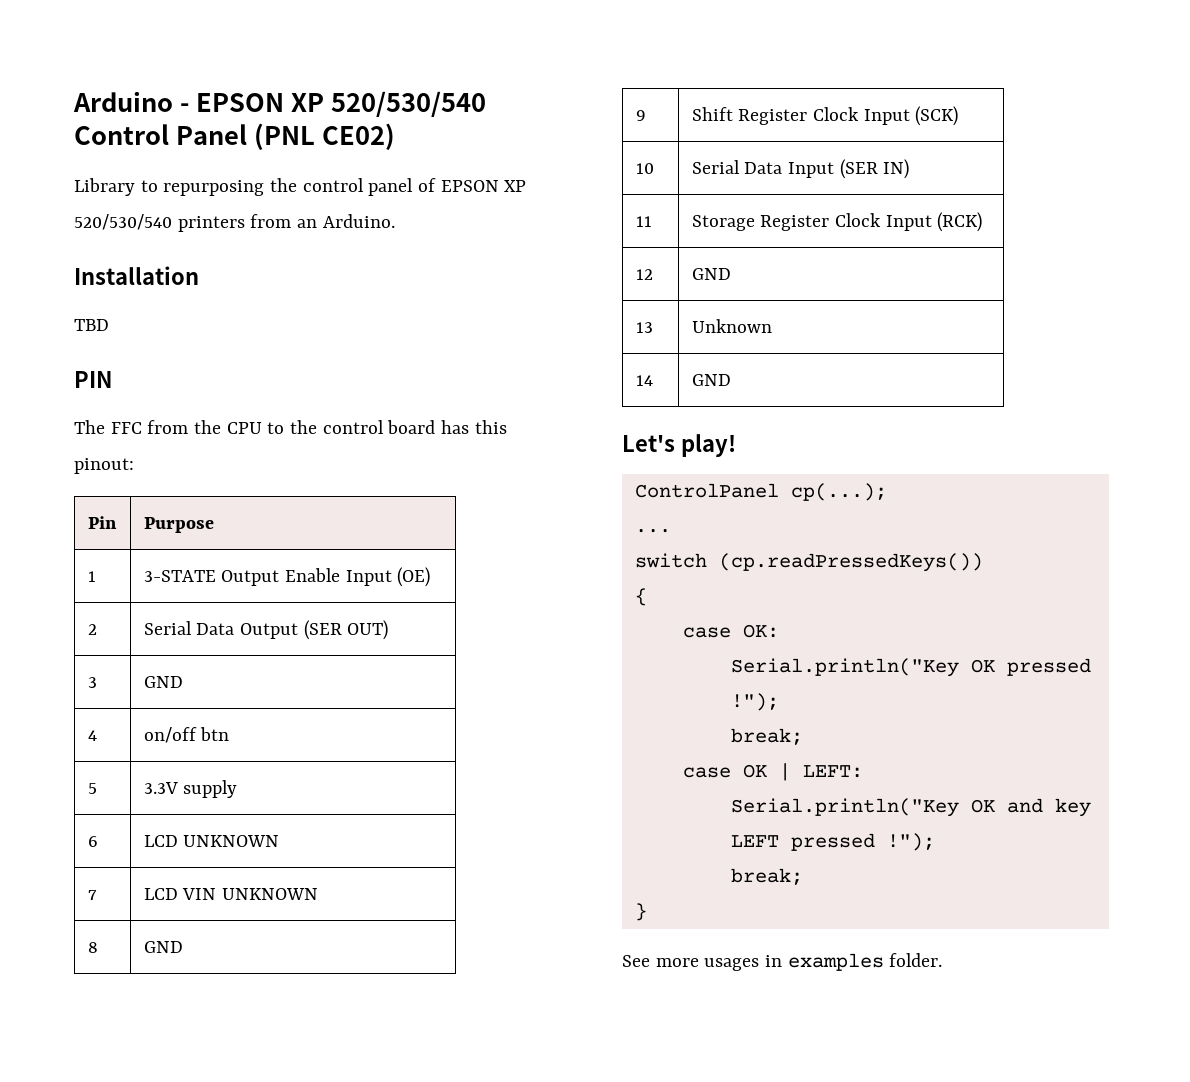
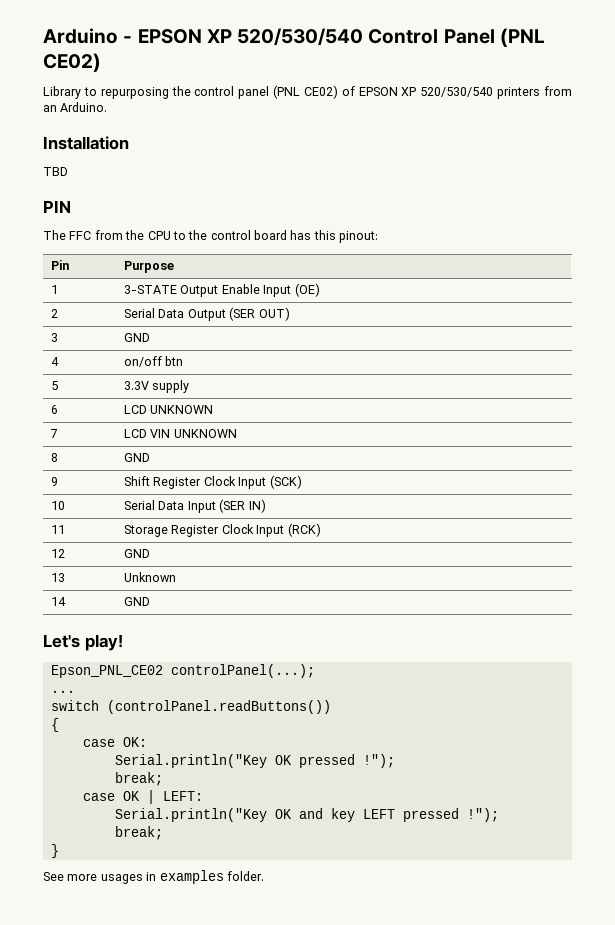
- Library to repurposing the control panel of EPSON XP 520/530/540 printers from an Arduino.
+ Library to repurposing the control panel (PNL CE02) of EPSON XP 520/530/540 printers from an Arduino.
- ControlPanel cp(...);
+ Epson_PNL_CE02 controlPanel(...);
- switch (cp.readPressedKeys())
+ switch (controlPanel.readButtons())

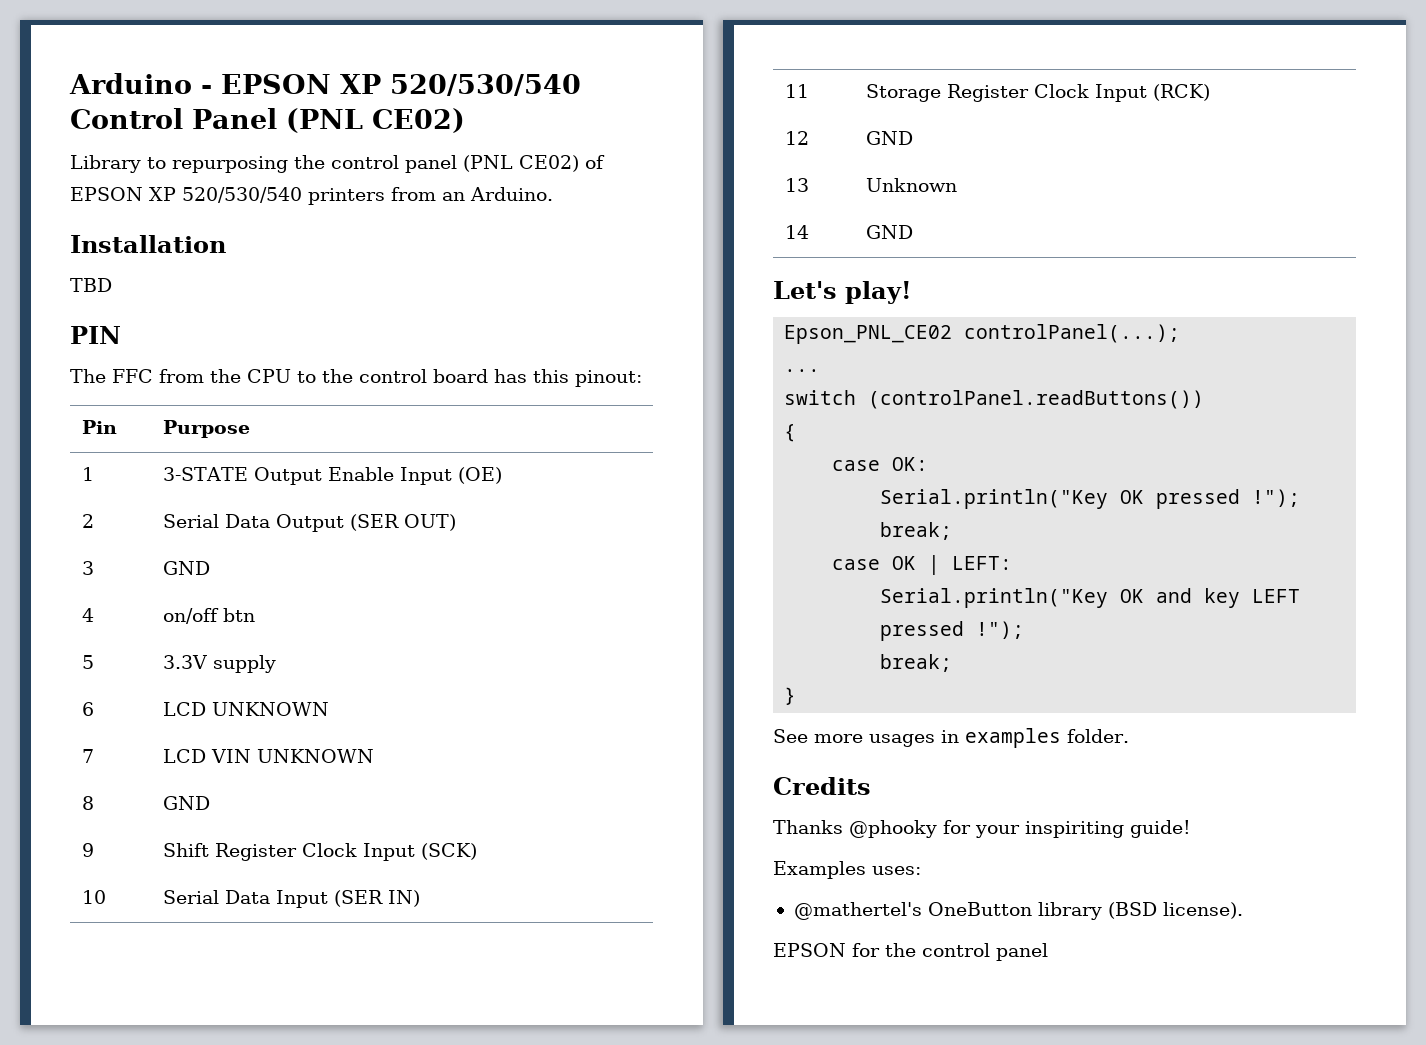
+ Credits
+ Thanks @phooky for your inspiriting guide!
+ Examples uses:
+ @mathertel's OneButton library (BSD license).
+ EPSON for the control panel

